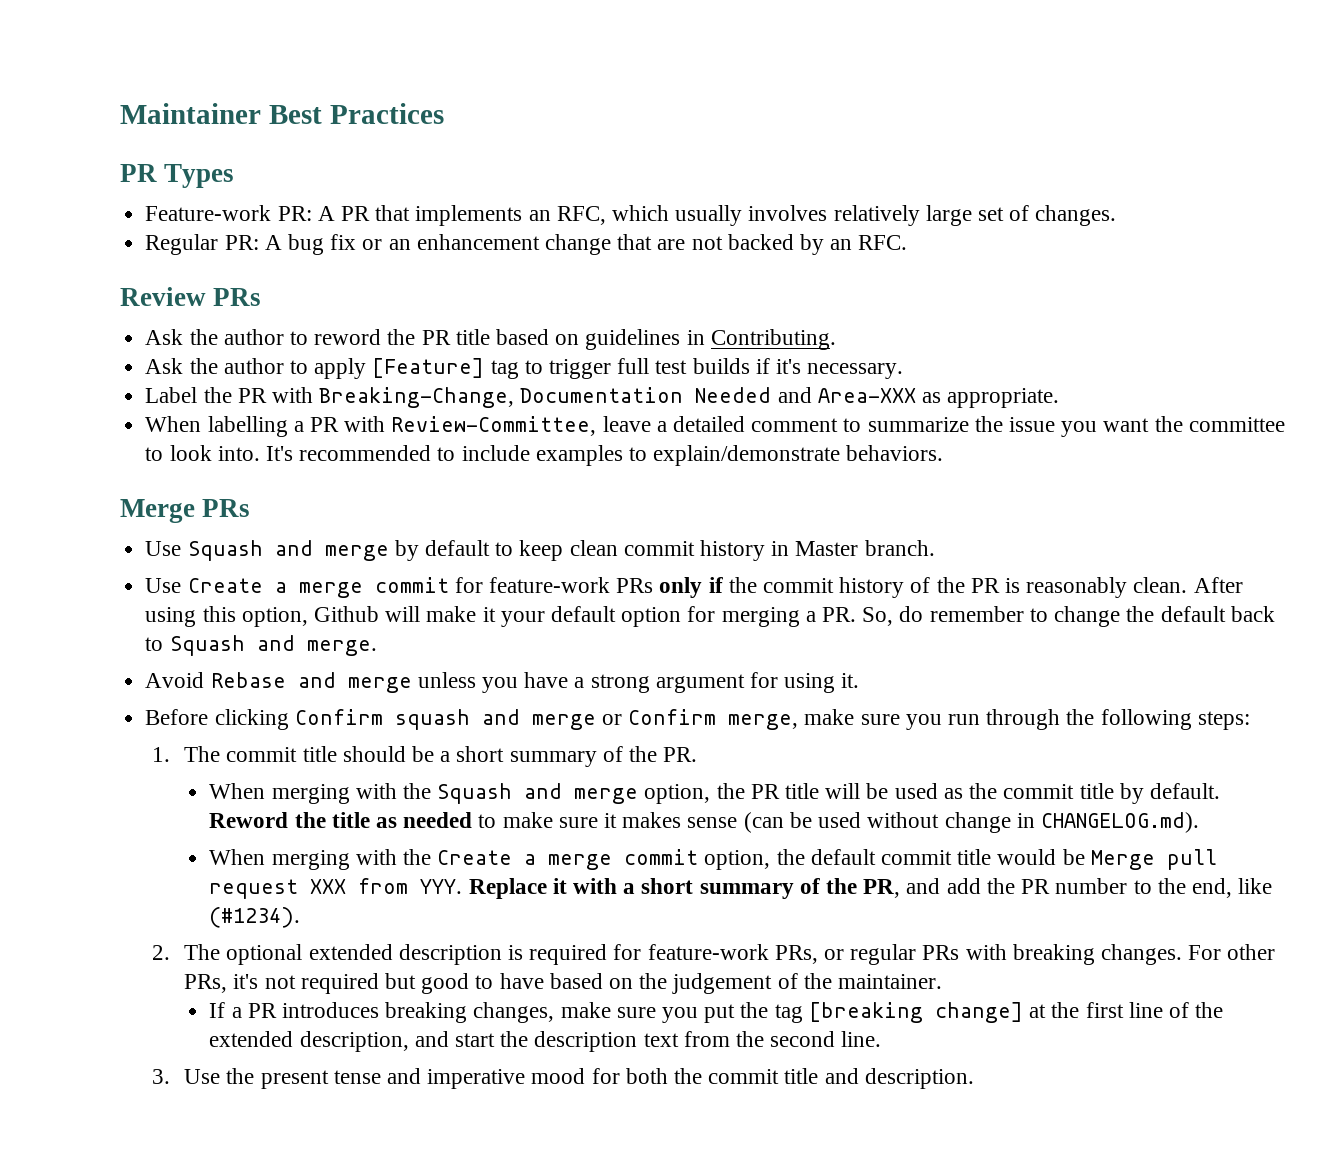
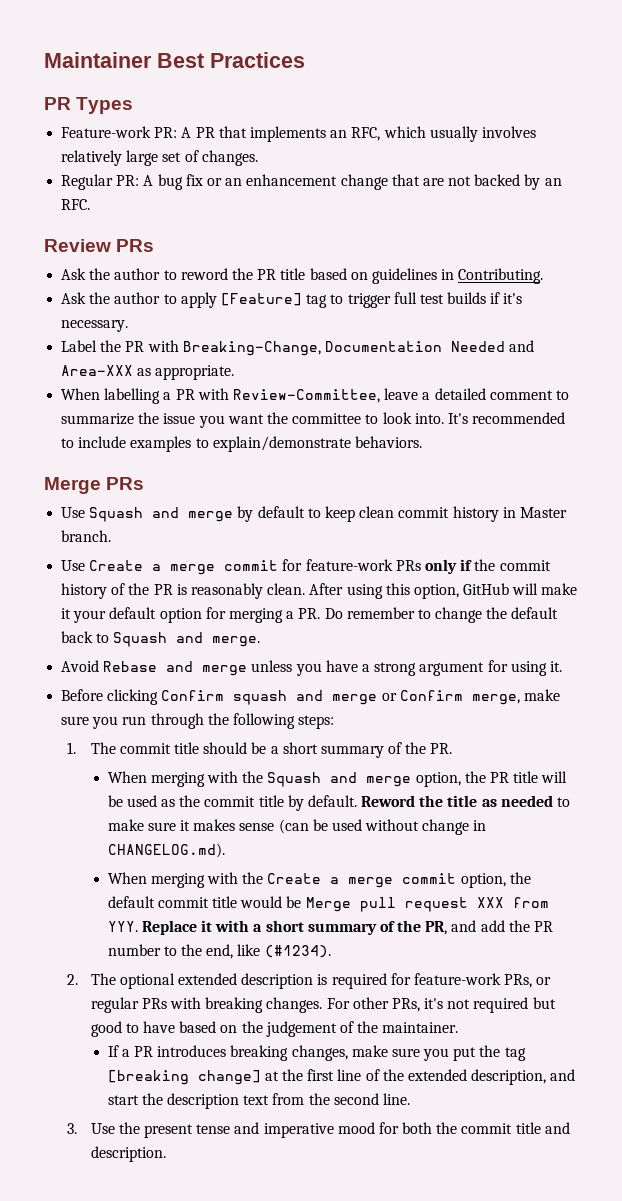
- After using this option, Github will make it your default option for merging a PR. So, do remember to change the default back to Squash and merge.
+ After using this option, GitHub will make it your default option for merging a PR. Do remember to change the default back to Squash and merge.

